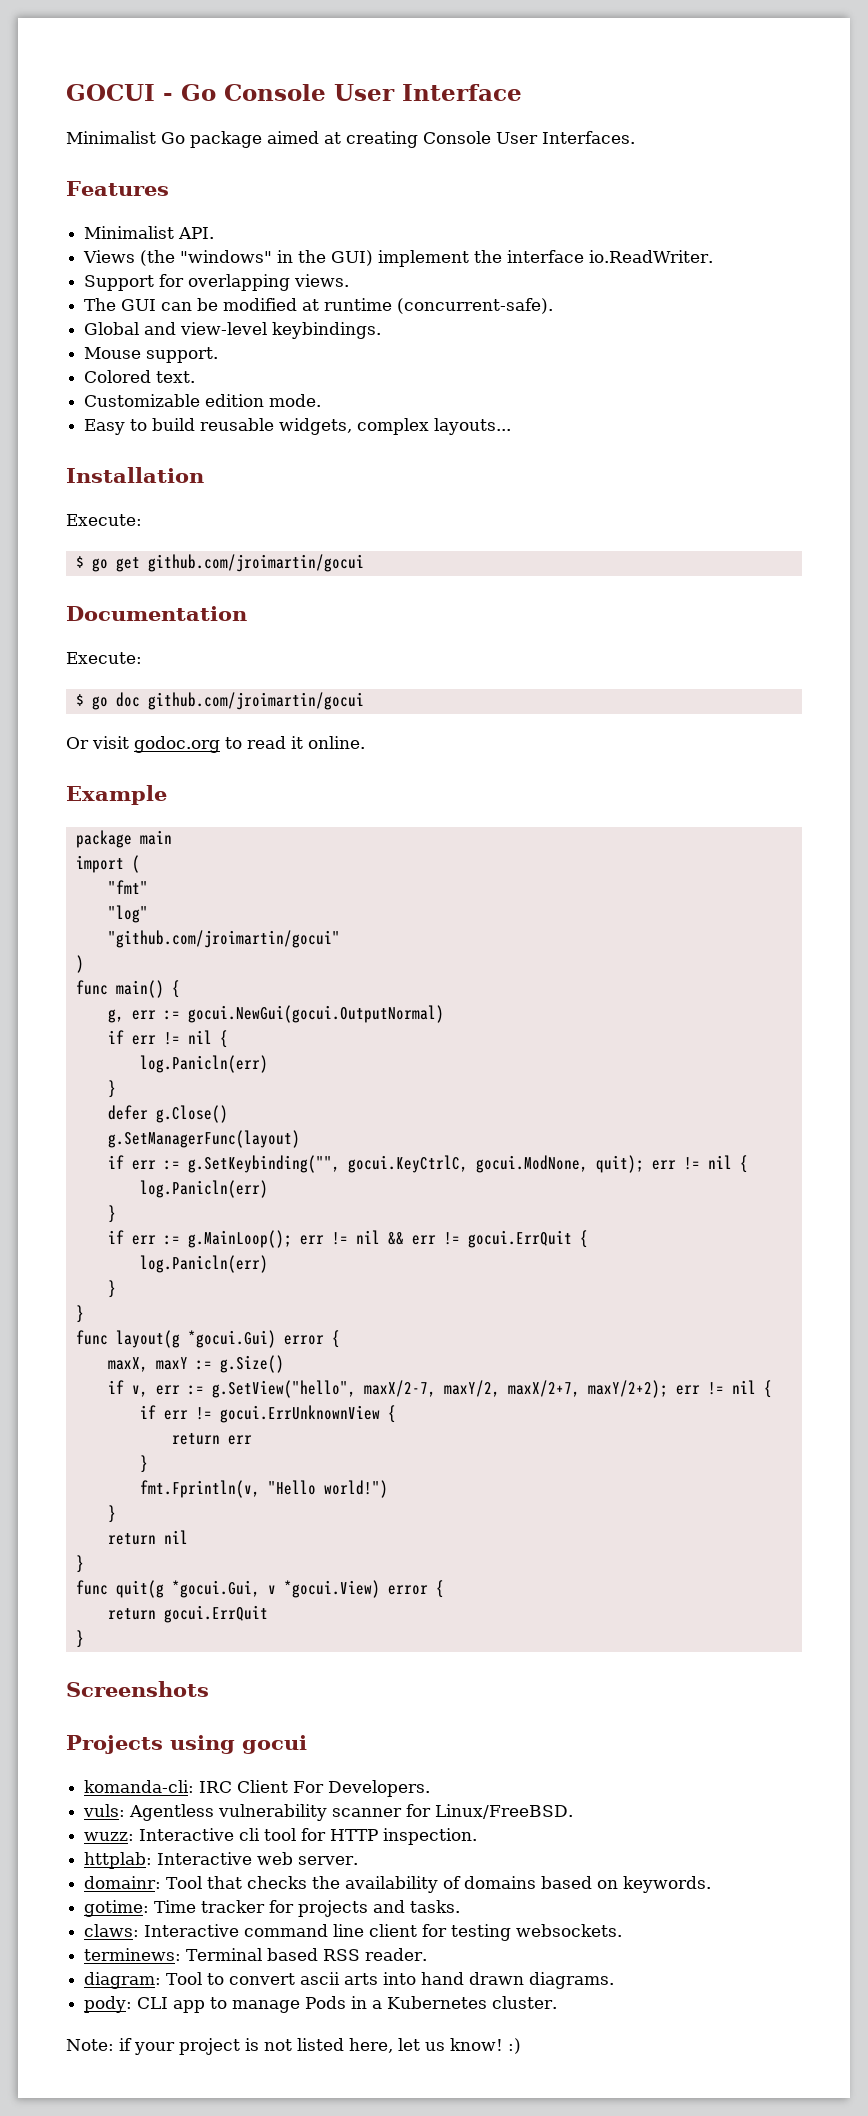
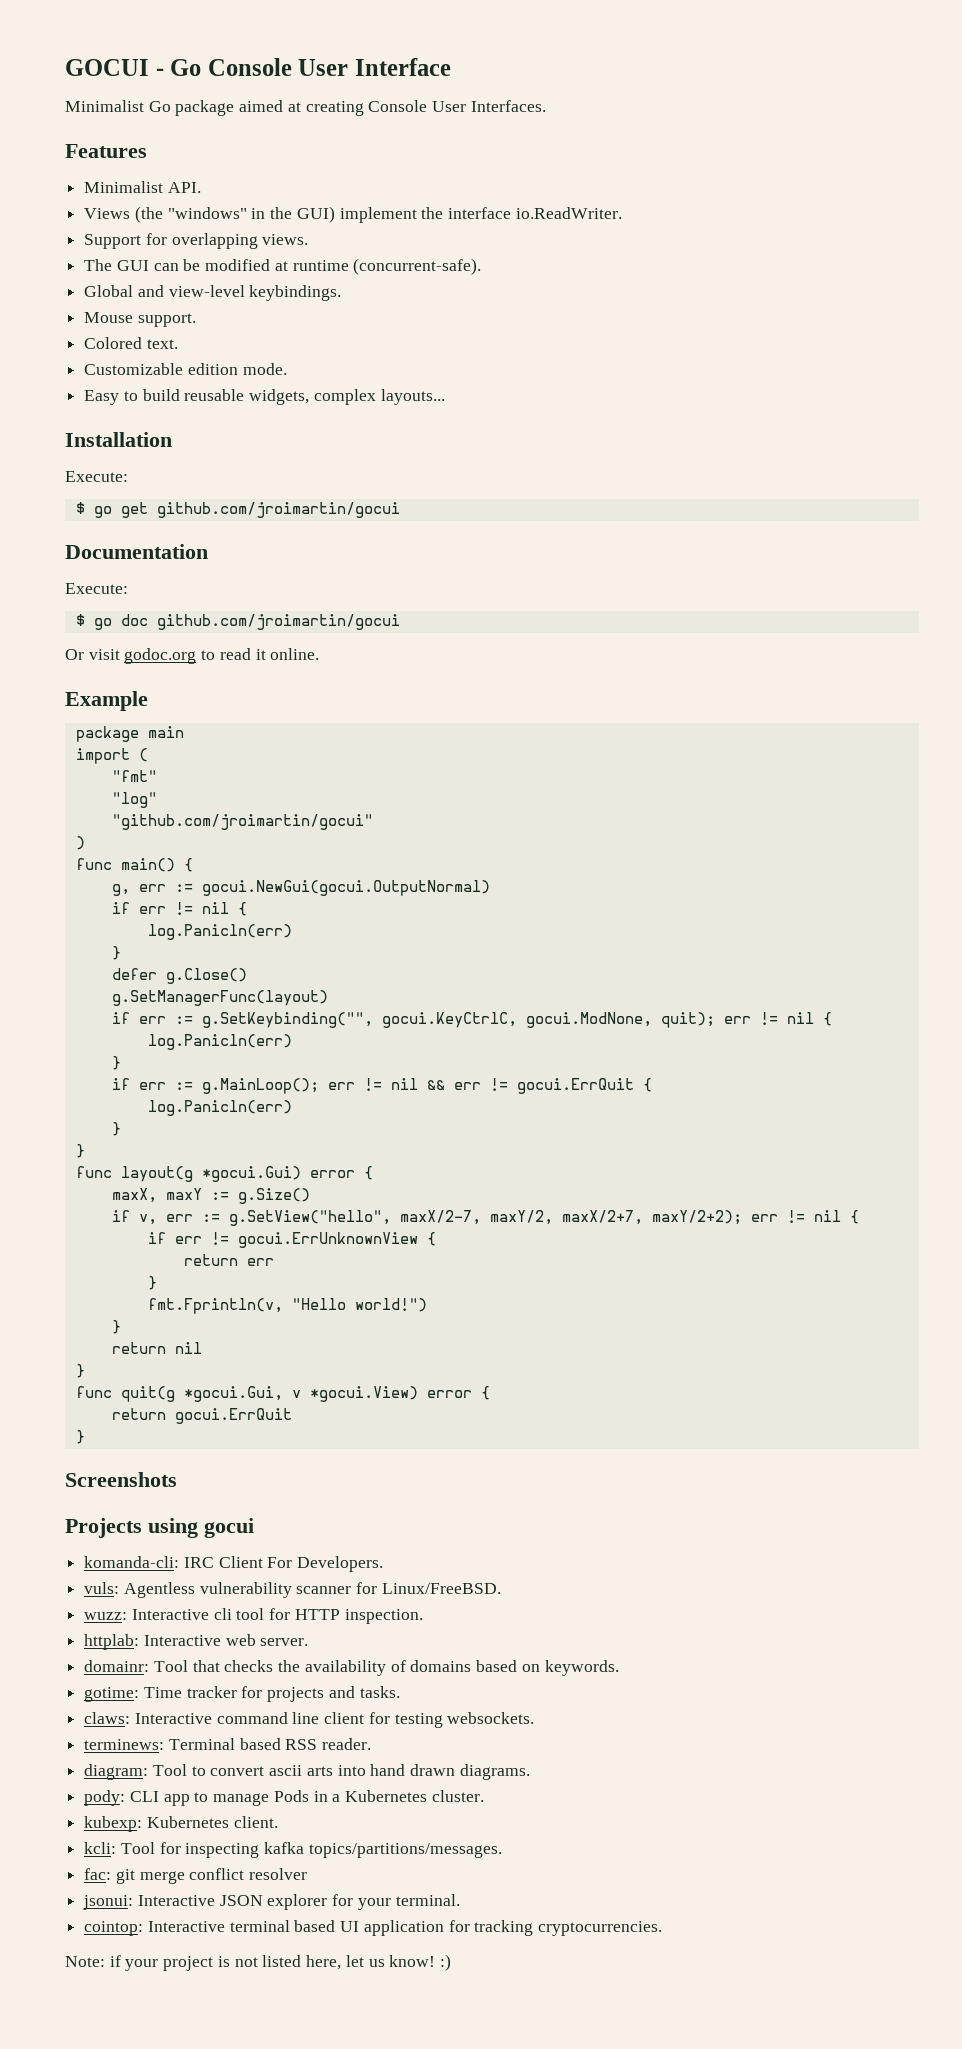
+ kubexp: Kubernetes client.
+ kcli: Tool for inspecting kafka topics/partitions/messages.
+ fac: git merge conflict resolver
+ jsonui: Interactive JSON explorer for your terminal.
+ cointop: Interactive terminal based UI application for tracking cryptocurrencies.

